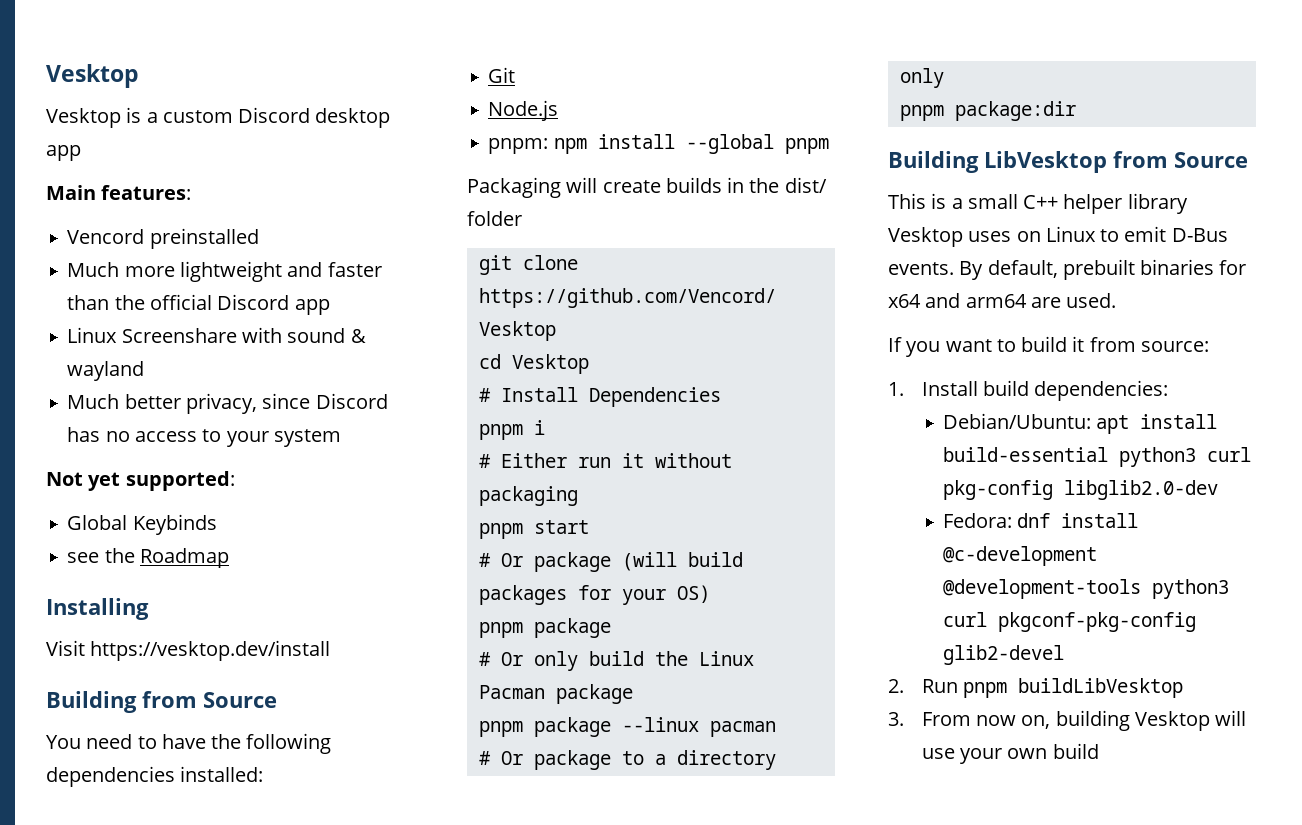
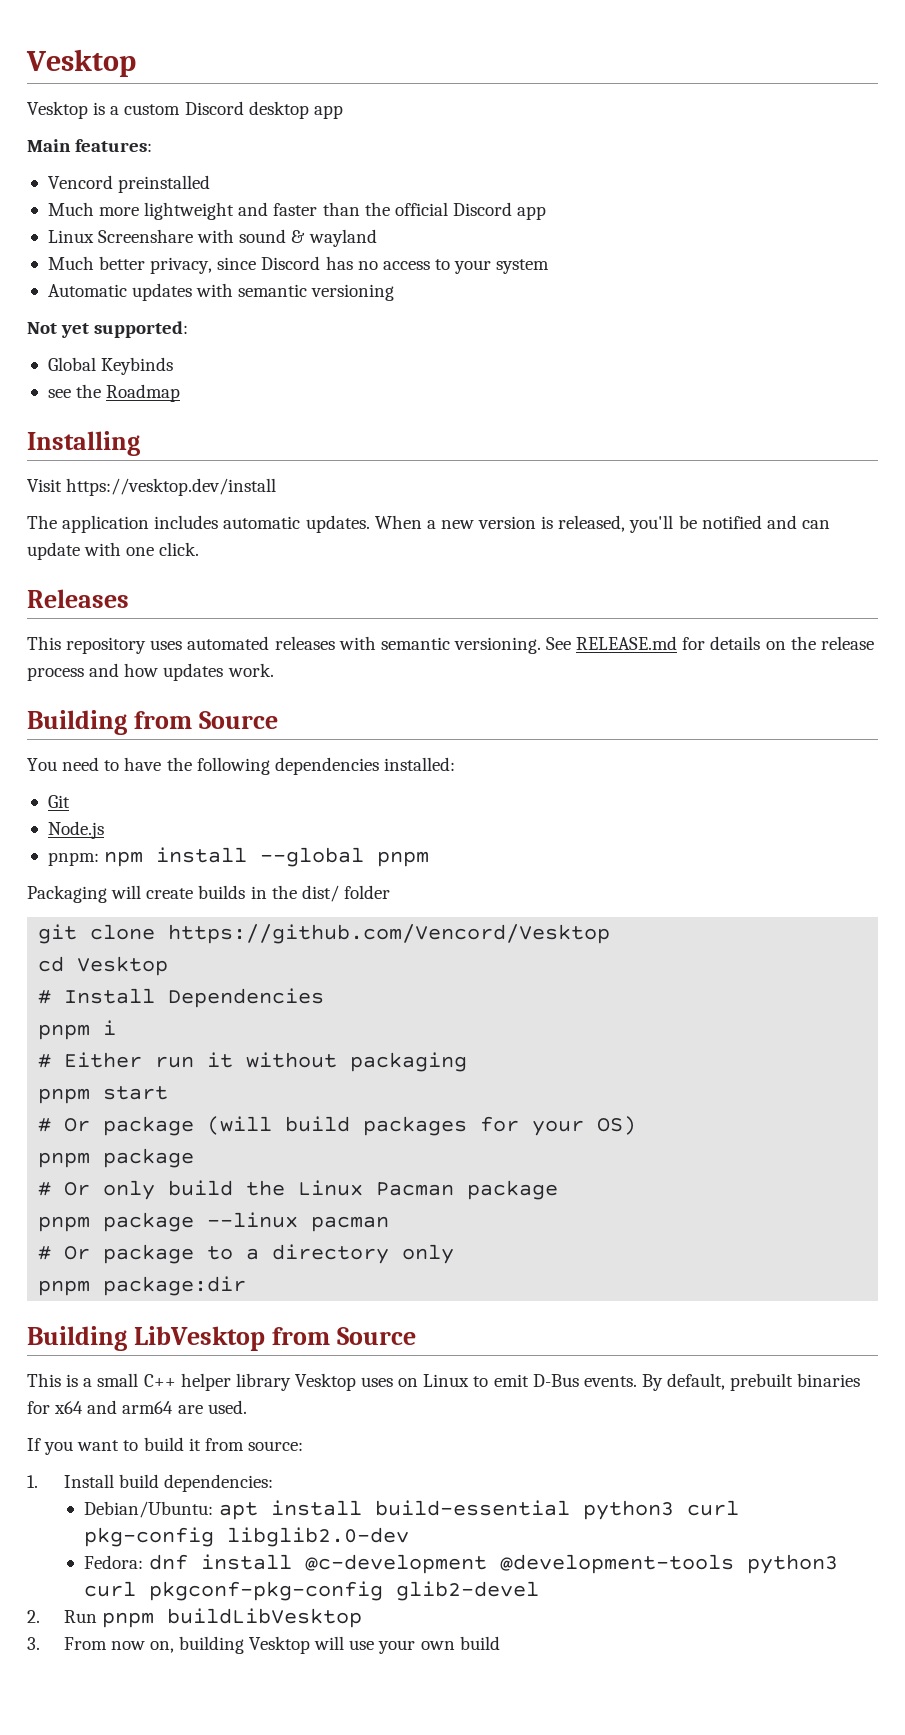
+ Automatic updates with semantic versioning
+ The application includes automatic updates. When a new version is released, you'll be notified and can update with one click.
+ Releases
+ This repository uses automated releases with semantic versioning. See RELEASE.md for details on the release process and how updates work.

